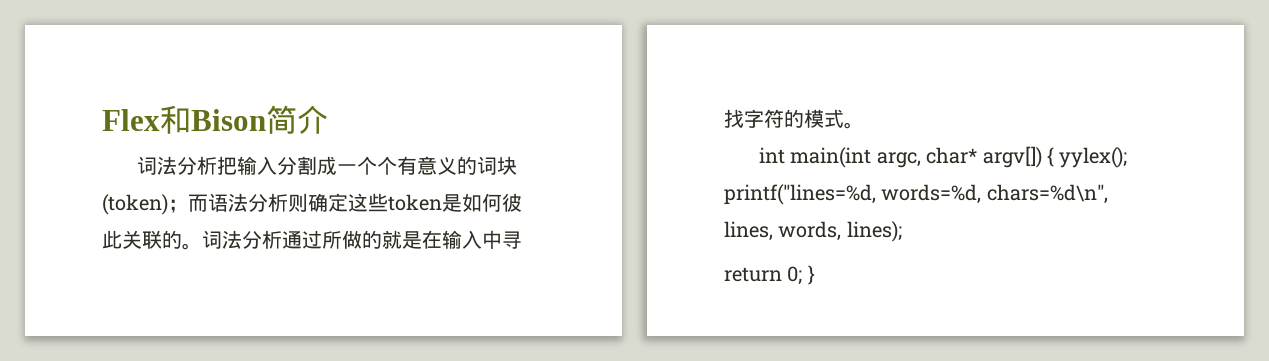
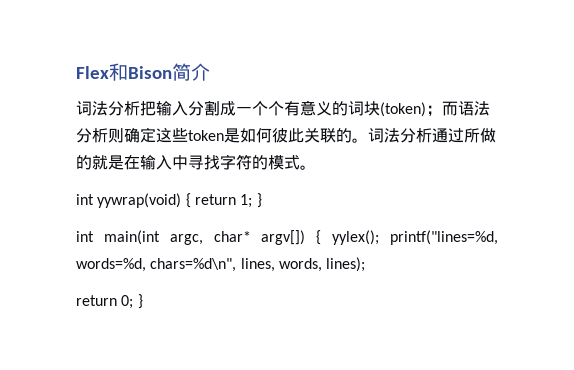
+ int yywrap(void) { return 1; }

